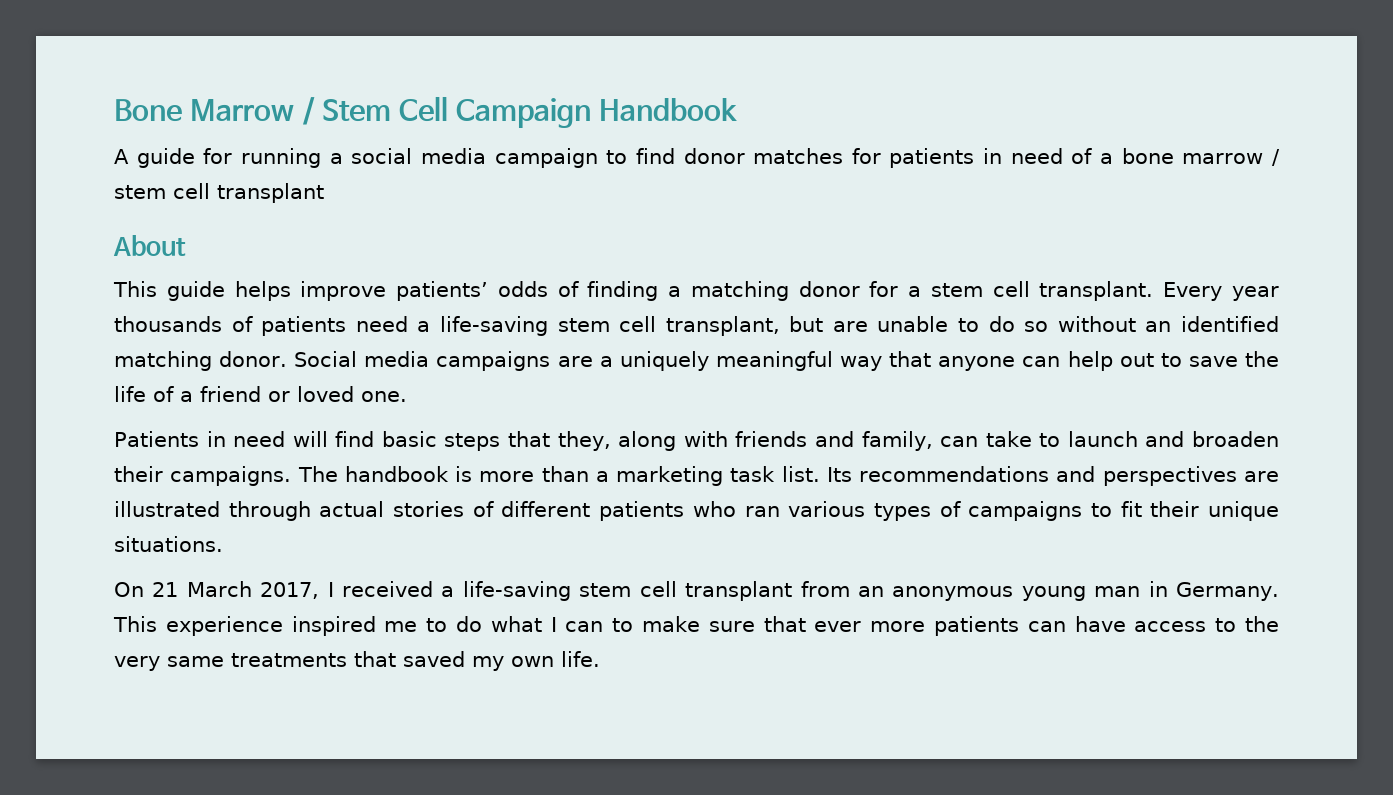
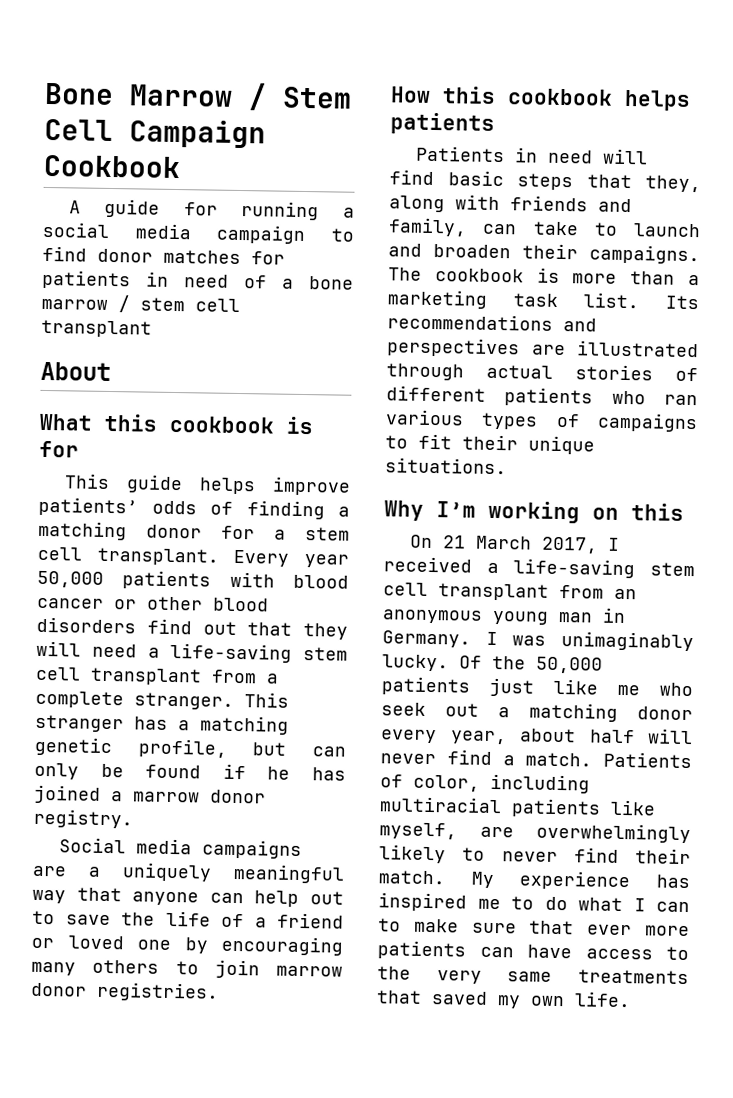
- Bone Marrow / Stem Cell Campaign Handbook
+ Bone Marrow / Stem Cell Campaign Cookbook
+ What this cookbook is for
- Every year thousands of patients need a life-saving stem cell transplant, but are unable to do so without an identified matching donor. Social media campaigns are a uniquely meaningful way that anyone can help out to save the life of a friend or loved one.
+ Every year 50,000 patients with blood cancer or other blood disorders find out that they will need a life-saving stem cell transplant from a complete stranger. This stranger has a matching genetic profile, but can only be found if he has joined a marrow donor registry.
+ Social media campaigns are a uniquely meaningful way that anyone can help out to save the life of a friend or loved one by encouraging many others to join marrow donor registries.
+ How this cookbook helps patients
- The handbook is more than a marketing task list.
+ The cookbook is more than a marketing task list.
+ Why I’m working on this
- This experience inspired me to do what I can to make sure that ever more patients can have access to the very same treatments that saved my own life.
+ I was unimaginably lucky. Of the 50,000 patients just like me who seek out a matching donor every year, about half will never find a match. Patients of color, including multiracial patients like myself, are overwhelmingly likely to never find their match. My experience has inspired me to do what I can to make sure that ever more patients can have access to the very same treatments that saved my own life.

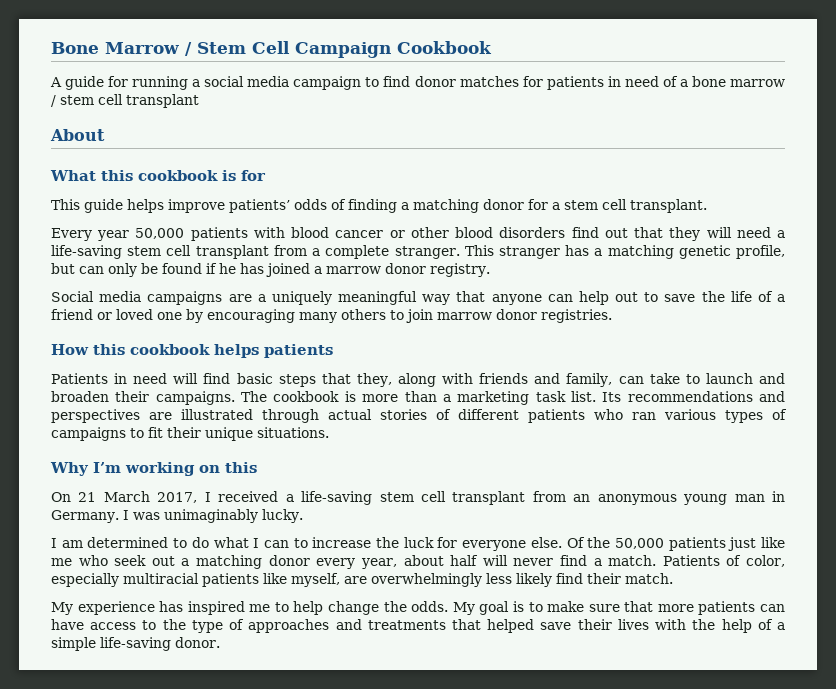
- This guide helps improve patients’ odds of finding a matching donor for a stem cell transplant. Every year 50,000 patients with blood cancer or other blood disorders find out that they will need a life-saving stem cell transplant from a complete stranger.
+ This guide helps improve patients’ odds of finding a matching donor for a stem cell transplant.
+ Every year 50,000 patients with blood cancer or other blood disorders find out that they will need a life-saving stem cell transplant from a complete stranger.
- I was unimaginably lucky. Of the 50,000 patients just like me who seek out a matching donor every year, about half will never find a match.
+ I was unimaginably lucky.
+ I am determined to do what I can to increase the luck for everyone else. Of the 50,000 patients just like me who seek out a matching donor every year, about half will never find a match.
- Patients of color, including multiracial patients like myself, are overwhelmingly likely to never find their match. My experience has inspired me to do what I can to make sure that ever more patients can have access to the very same treatments that saved my own life.
+ Patients of color, especially multiracial patients like myself, are overwhelmingly less likely find their match.
+ My experience has inspired me to help change the odds. My goal is to make sure that more patients can have access to the type of approaches and treatments that helped save their lives with the help of a simple life-saving donor.

